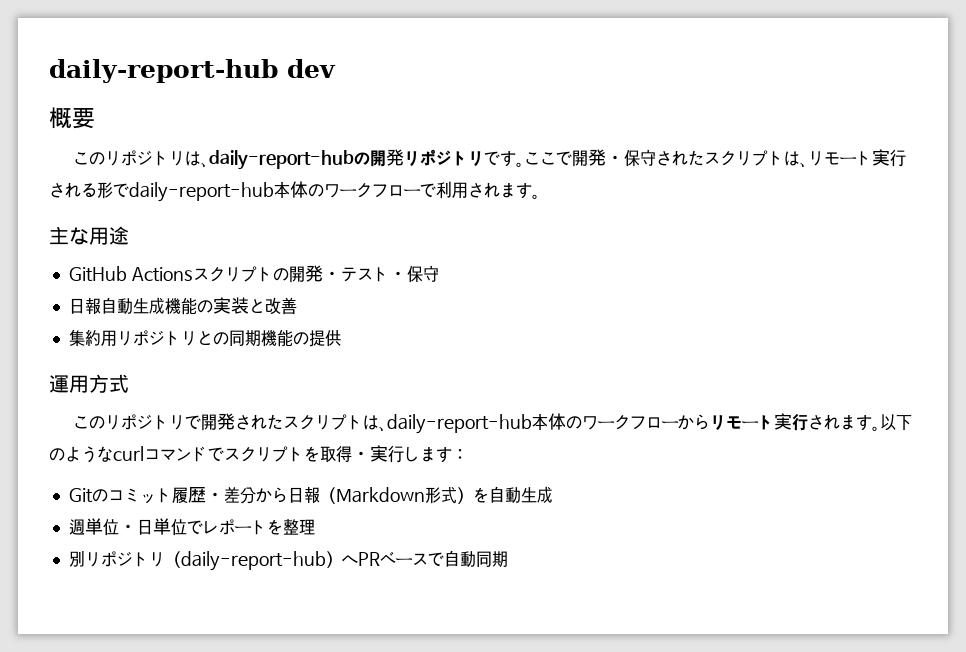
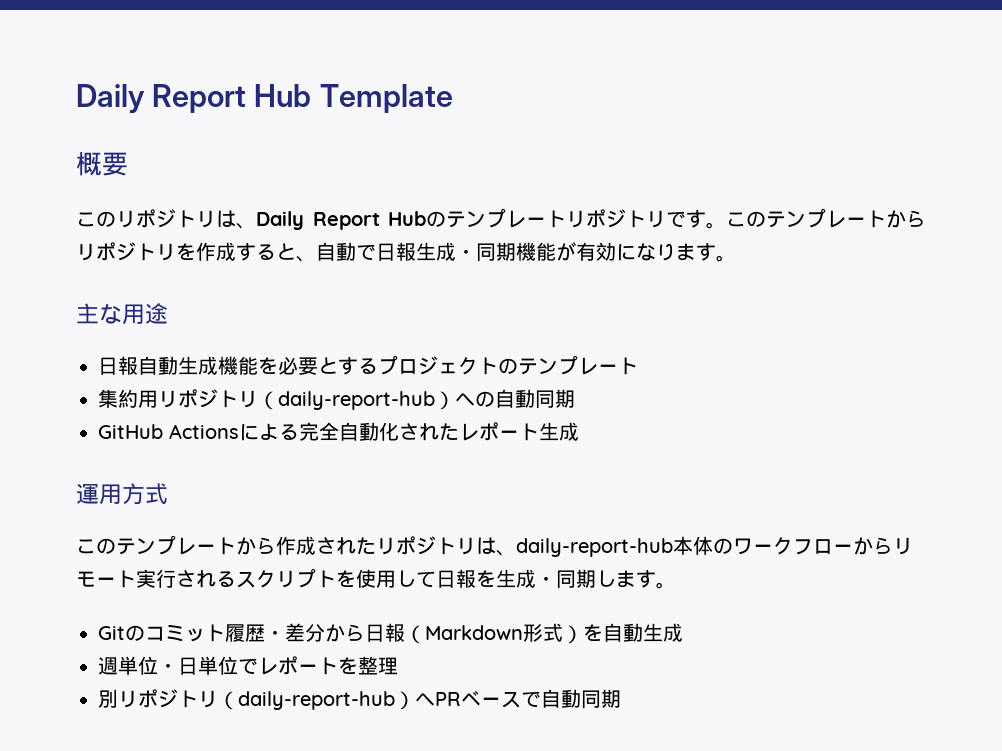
- daily-report-hub dev
+ Daily Report Hub Template
- このリポジトリは、daily-report-hubの開発リポジトリです。
+ このリポジトリは、Daily Report Hubのテンプレートリポジトリです。
- ここで開発・保守されたスクリプトは、リモート実行される形でdaily-report-hub本体のワークフローで利用されます。
+ このテンプレートからリポジトリを作成すると、自動で日報生成・同期機能が有効になります。
  主な用途
- GitHub Actionsスクリプトの開発・テスト・保守
- 日報自動生成機能の実装と改善
- 集約用リポジトリとの同期機能の提供
+ 日報自動生成機能を必要とするプロジェクトのテンプレート
+ 集約用リポジトリ（daily-report-hub）への自動同期
+ GitHub Actionsによる完全自動化されたレポート生成
  運用方式
- このリポジトリで開発されたスクリプトは、daily-report-hub本体のワークフローからリモート実行されます。以下のようなcurlコマンドでスクリプトを取得・実行します：
+ このテンプレートから作成されたリポジトリは、daily-report-hub本体のワークフローからリモート実行されるスクリプトを使用して日報を生成・同期します。

